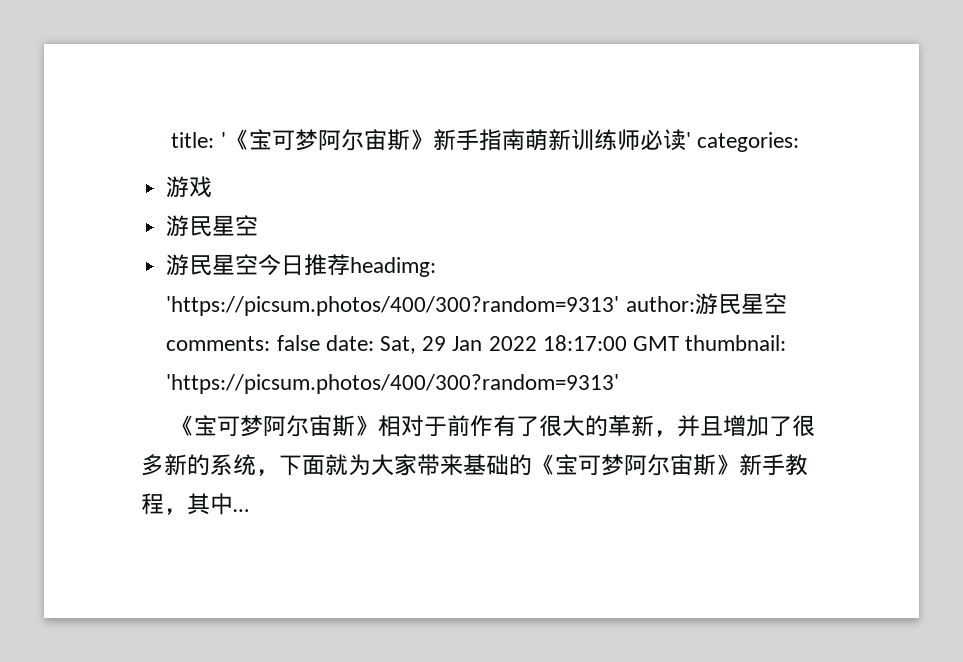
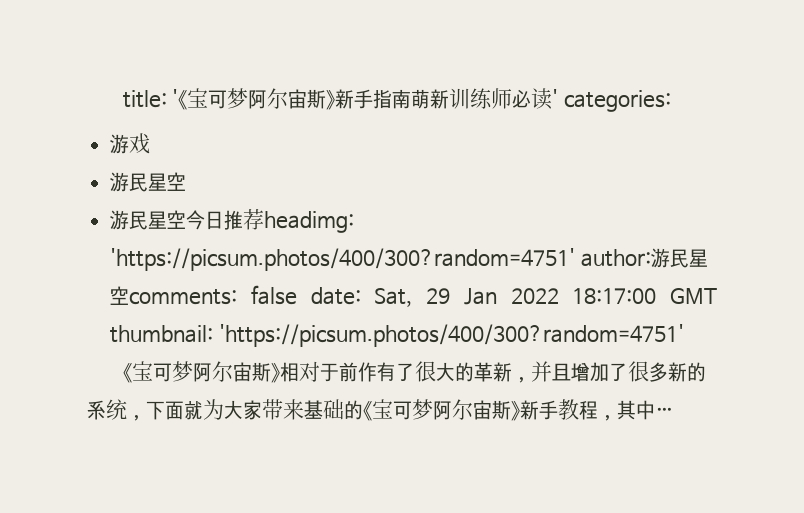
- 游民星空今日推荐headimg: 'https://picsum.photos/400/300?random=9313' author:游民星空comments: false date: Sat, 29 Jan 2022 18:17:00 GMT thumbnail: 'https://picsum.photos/400/300?random=9313'
+ 游民星空今日推荐headimg: 'https://picsum.photos/400/300?random=4751' author:游民星空comments: false date: Sat, 29 Jan 2022 18:17:00 GMT thumbnail: 'https://picsum.photos/400/300?random=4751'

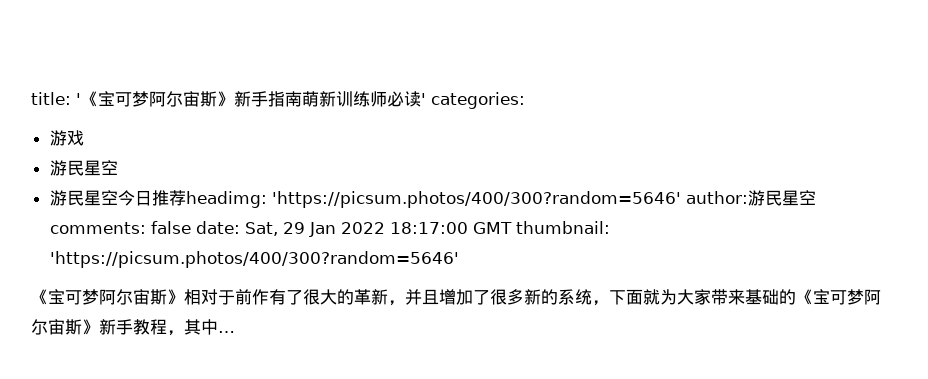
- 游民星空今日推荐headimg: 'https://picsum.photos/400/300?random=4751' author:游民星空comments: false date: Sat, 29 Jan 2022 18:17:00 GMT thumbnail: 'https://picsum.photos/400/300?random=4751'
+ 游民星空今日推荐headimg: 'https://picsum.photos/400/300?random=5646' author:游民星空comments: false date: Sat, 29 Jan 2022 18:17:00 GMT thumbnail: 'https://picsum.photos/400/300?random=5646'

